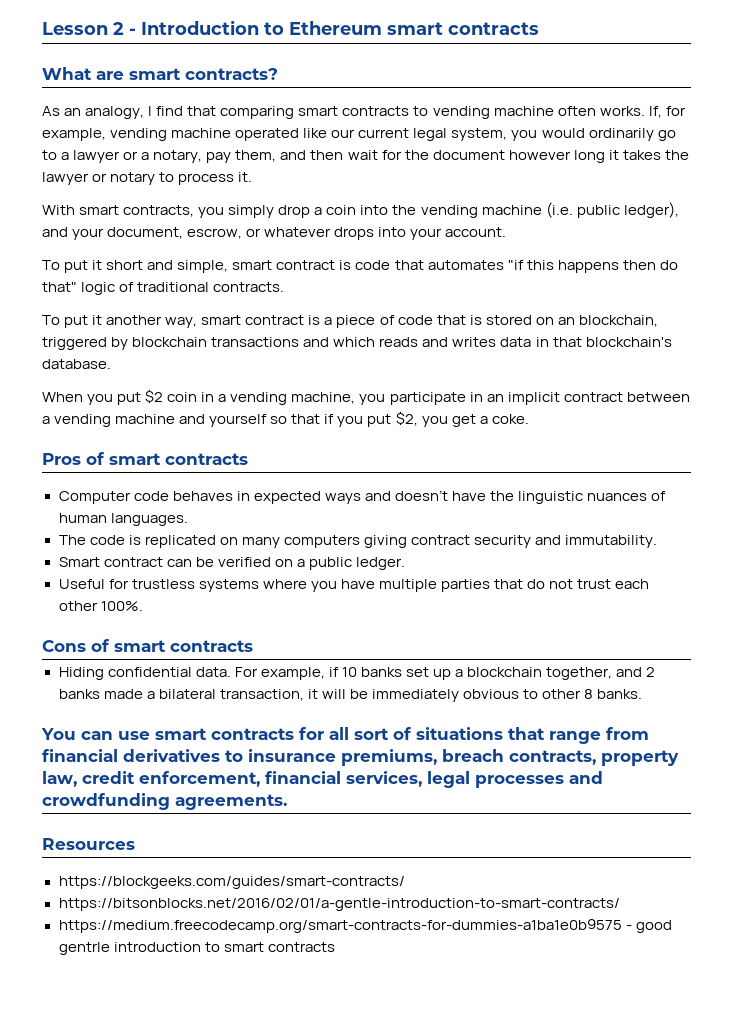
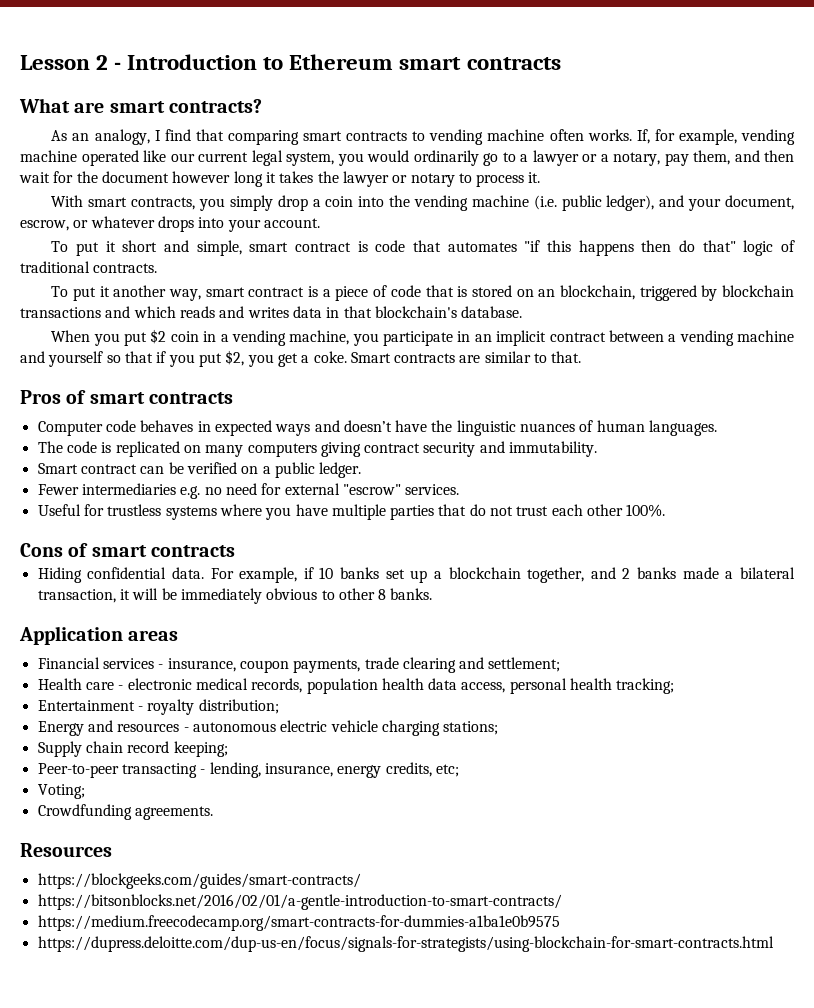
+ Smart contracts are similar to that.
+ Fewer intermediaries e.g. no need for external "escrow" services.
- You can use smart contracts for all sort of situations that range from financial derivatives to insurance premiums, breach contracts, property law, credit enforcement, financial services, legal processes and crowdfunding agreements.
+ Application areas
+ Financial services - insurance, coupon payments, trade clearing and settlement;
+ Health care - electronic medical records, population health data access, personal health tracking;
+ Entertainment - royalty distribution;
+ Energy and resources - autonomous electric vehicle charging stations;
+ Supply chain record keeping;
+ Peer-to-peer transacting - lending, insurance, energy credits, etc;
+ Voting;
+ Crowdfunding agreements.
- https://medium.freecodecamp.org/smart-contracts-for-dummies-a1ba1e0b9575 - good gentrle introduction to smart contracts
+ https://medium.freecodecamp.org/smart-contracts-for-dummies-a1ba1e0b9575
+ https://dupress.deloitte.com/dup-us-en/focus/signals-for-strategists/using-blockchain-for-smart-contracts.html

